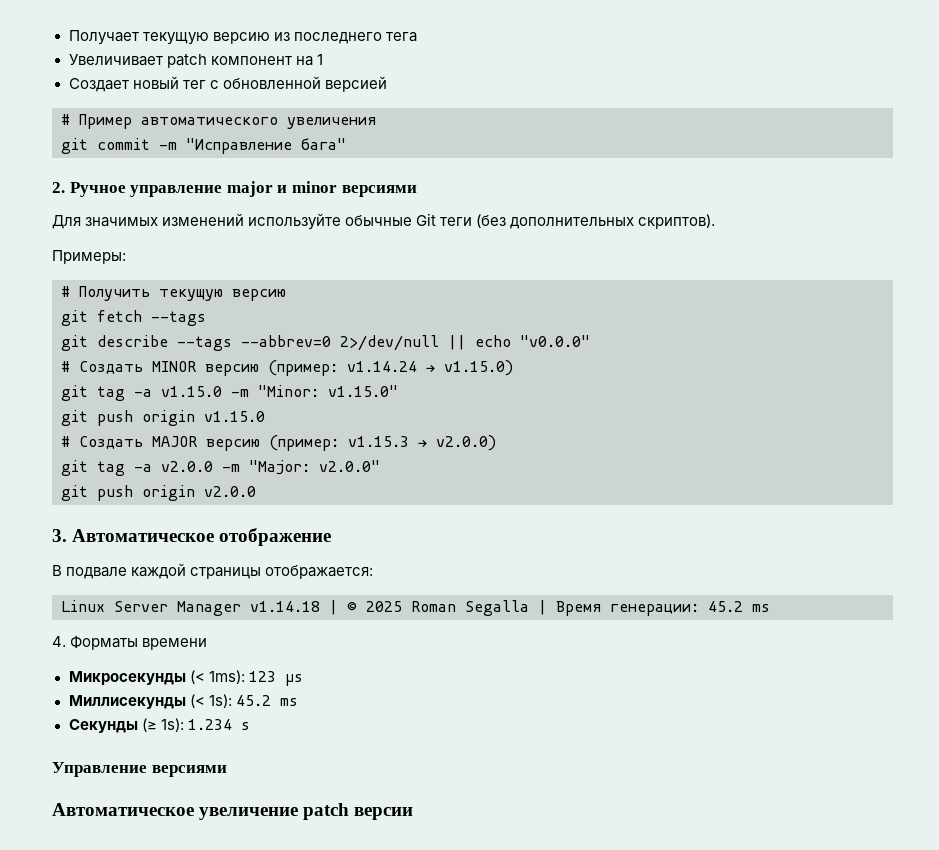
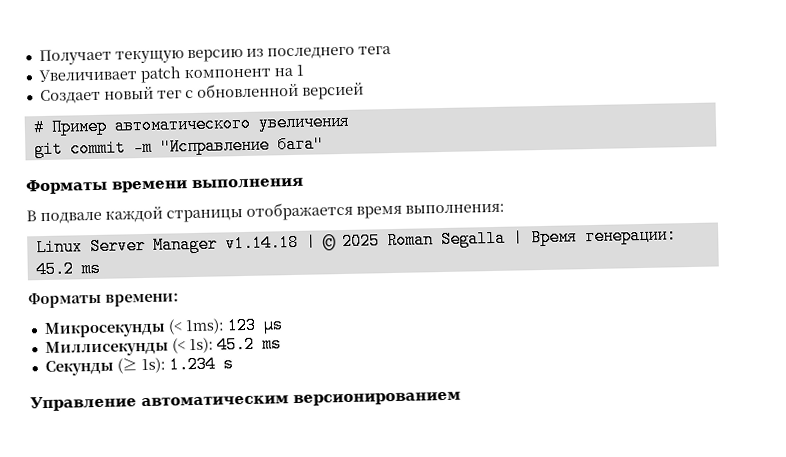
- 2. Ручное управление major и minor версиями
- Для значимых изменений используйте обычные Git теги (без дополнительных скриптов).
- Примеры:
- # Получить текущую версию
- git fetch --tags
- git describe --tags --abbrev=0 2>/dev/null || echo "v0.0.0"
- # Создать MINOR версию (пример: v1.14.24 → v1.15.0)
- git tag -a v1.15.0 -m "Minor: v1.15.0"
- git push origin v1.15.0
- # Создать MAJOR версию (пример: v1.15.3 → v2.0.0)
- git tag -a v2.0.0 -m "Major: v2.0.0"
- git push origin v2.0.0
- 3. Автоматическое отображение
+ Форматы времени выполнения
- В подвале каждой страницы отображается:
+ В подвале каждой страницы отображается время выполнения:
- 4. Форматы времени
+ Форматы времени:
- Управление версиями
- Автоматическое увеличение patch версии
+ Управление автоматическим версионированием

